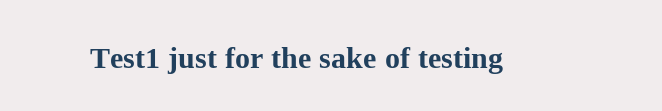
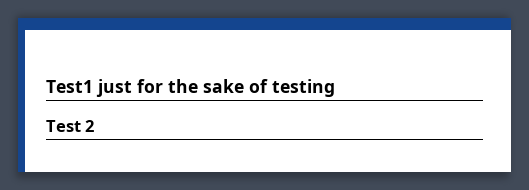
+ Test 2

